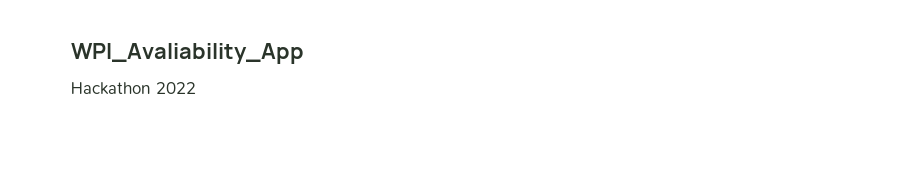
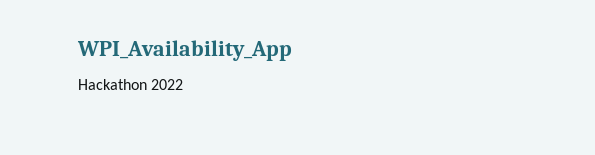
- WPI_Avaliability_App
+ WPI_Availability_App

